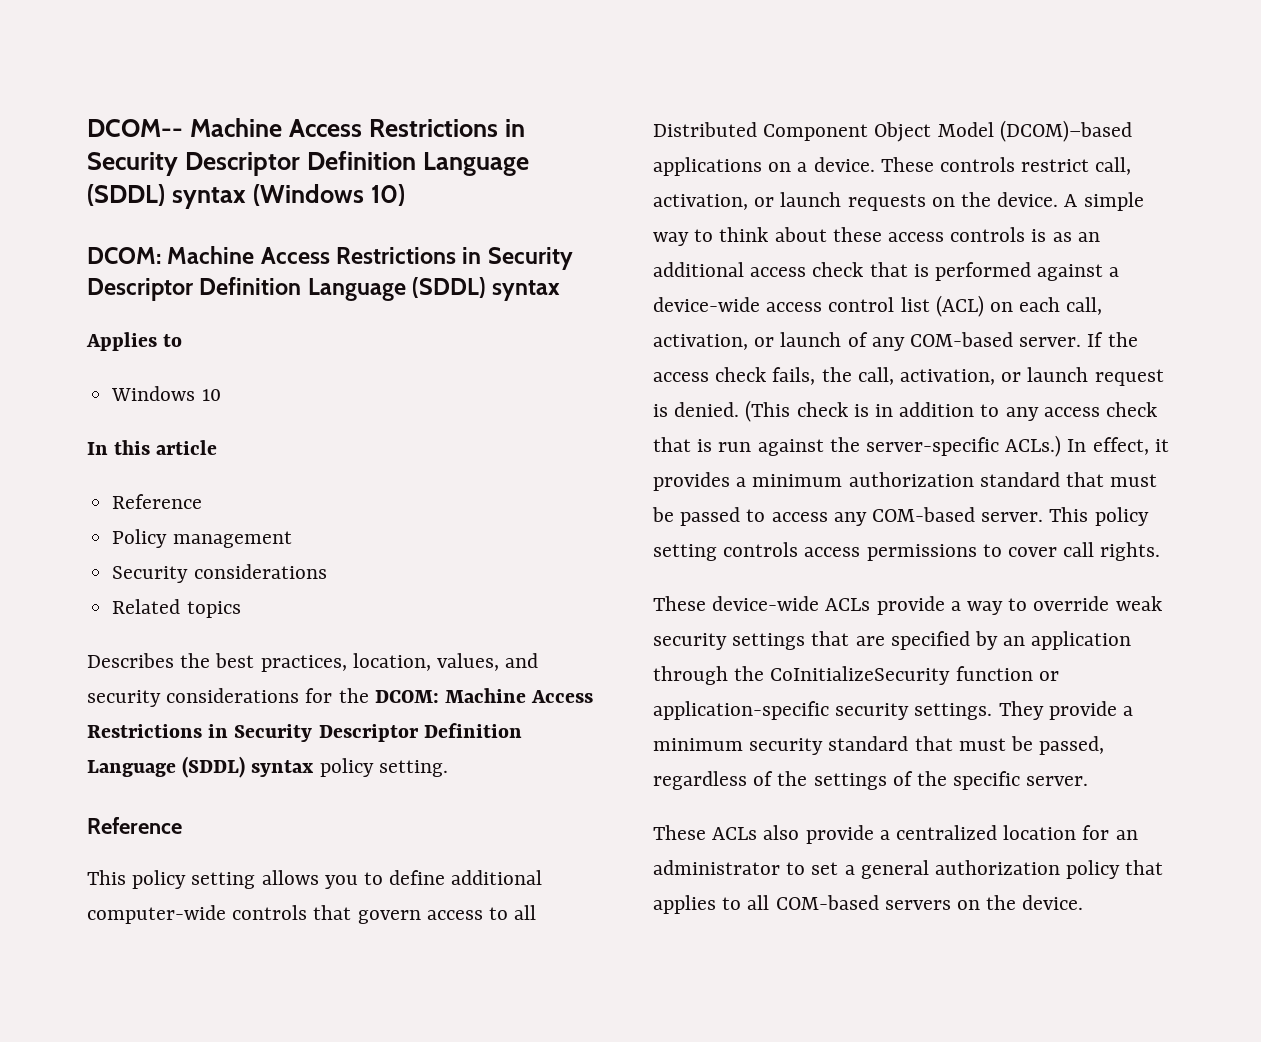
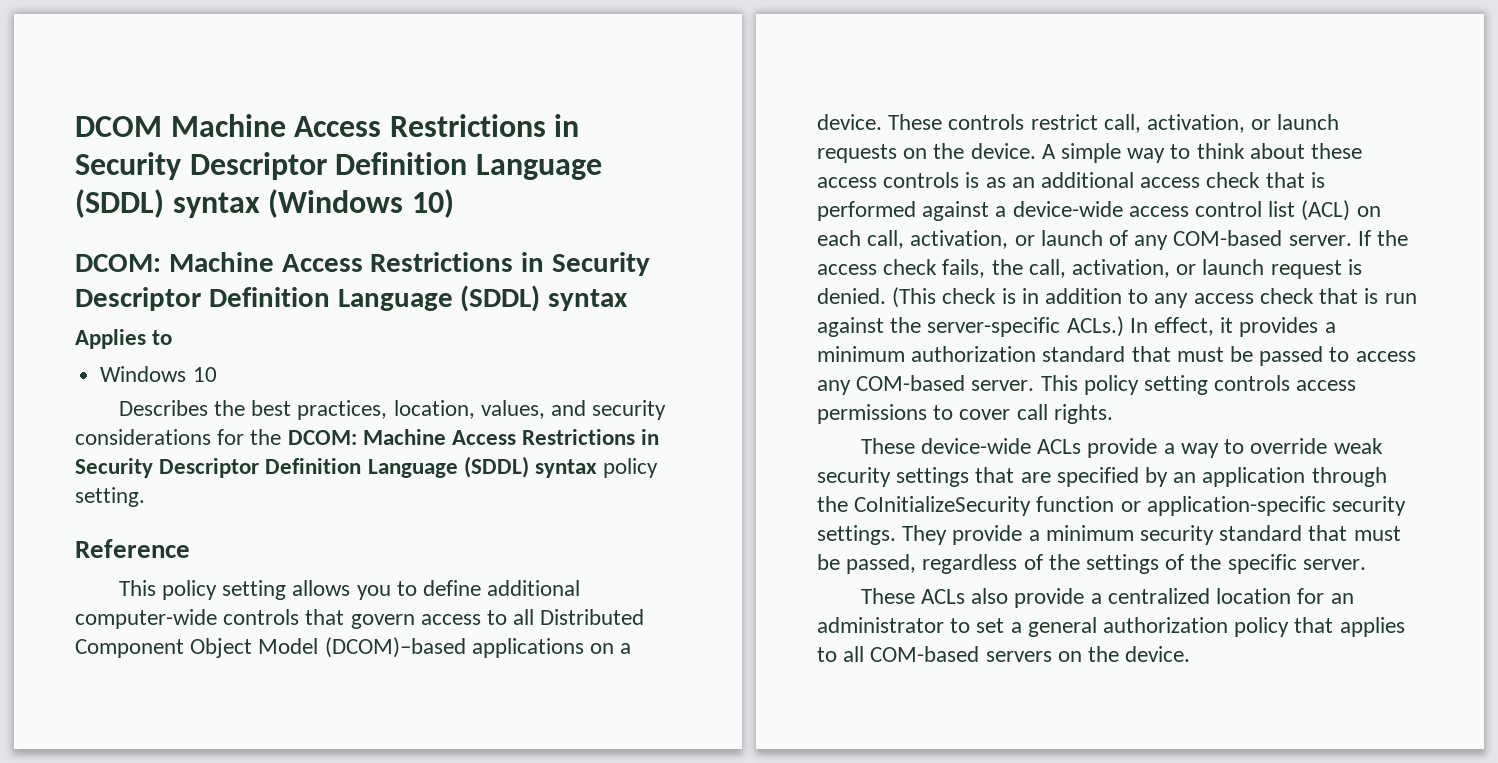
- DCOM-- Machine Access Restrictions in Security Descriptor Definition Language (SDDL) syntax (Windows 10)
+ DCOM Machine Access Restrictions in Security Descriptor Definition Language (SDDL) syntax (Windows 10)
- In this article
- Reference
- Policy management
- Security considerations
- Related topics

